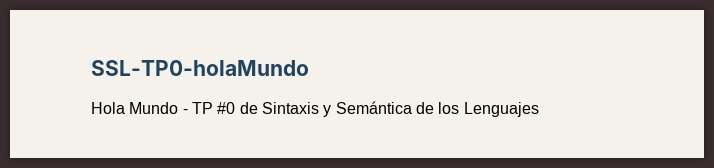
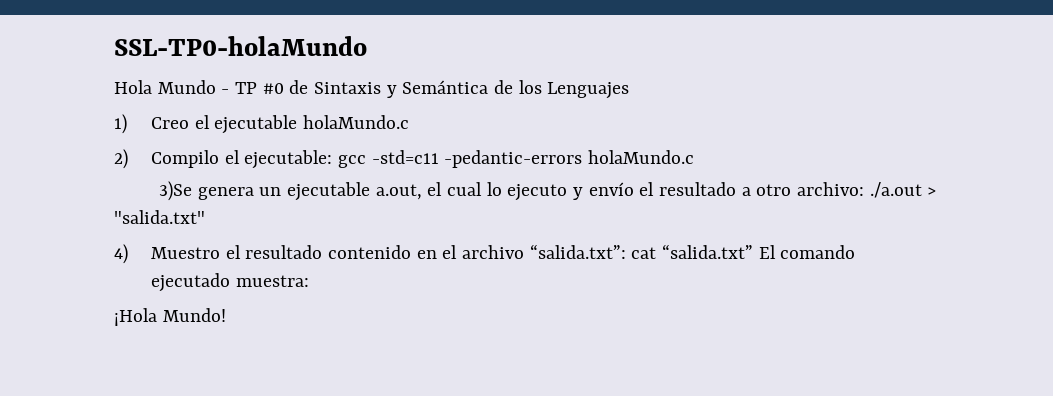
+ 1) Creo el ejecutable holaMundo.c
+ 2) Compilo el ejecutable: gcc -std=c11 -pedantic-errors holaMundo.c
+ 3)Se genera un ejecutable a.out, el cual lo ejecuto y envío el resultado a otro archivo: ./a.out > "salida.txt"
+ 4) Muestro el resultado contenido en el archivo “salida.txt”: cat “salida.txt” El comando ejecutado muestra:
+ ¡Hola Mundo!

